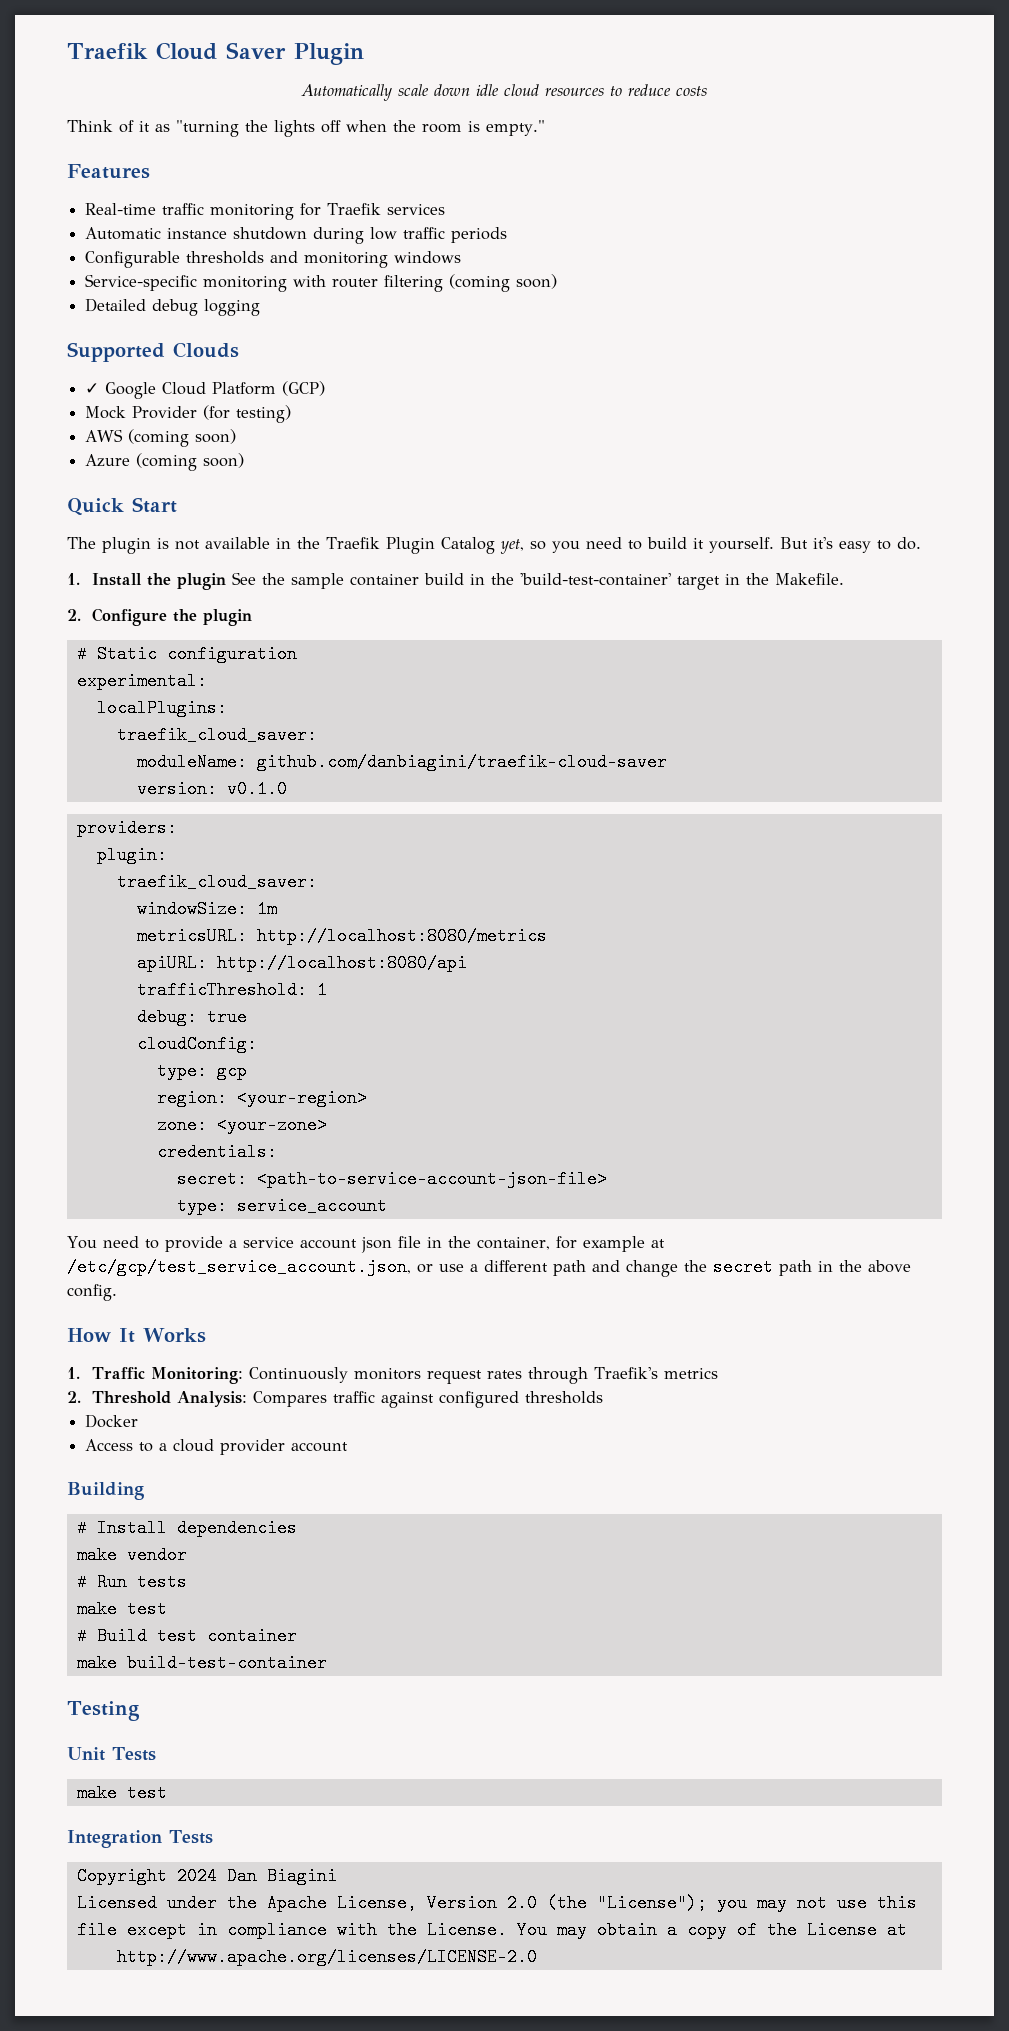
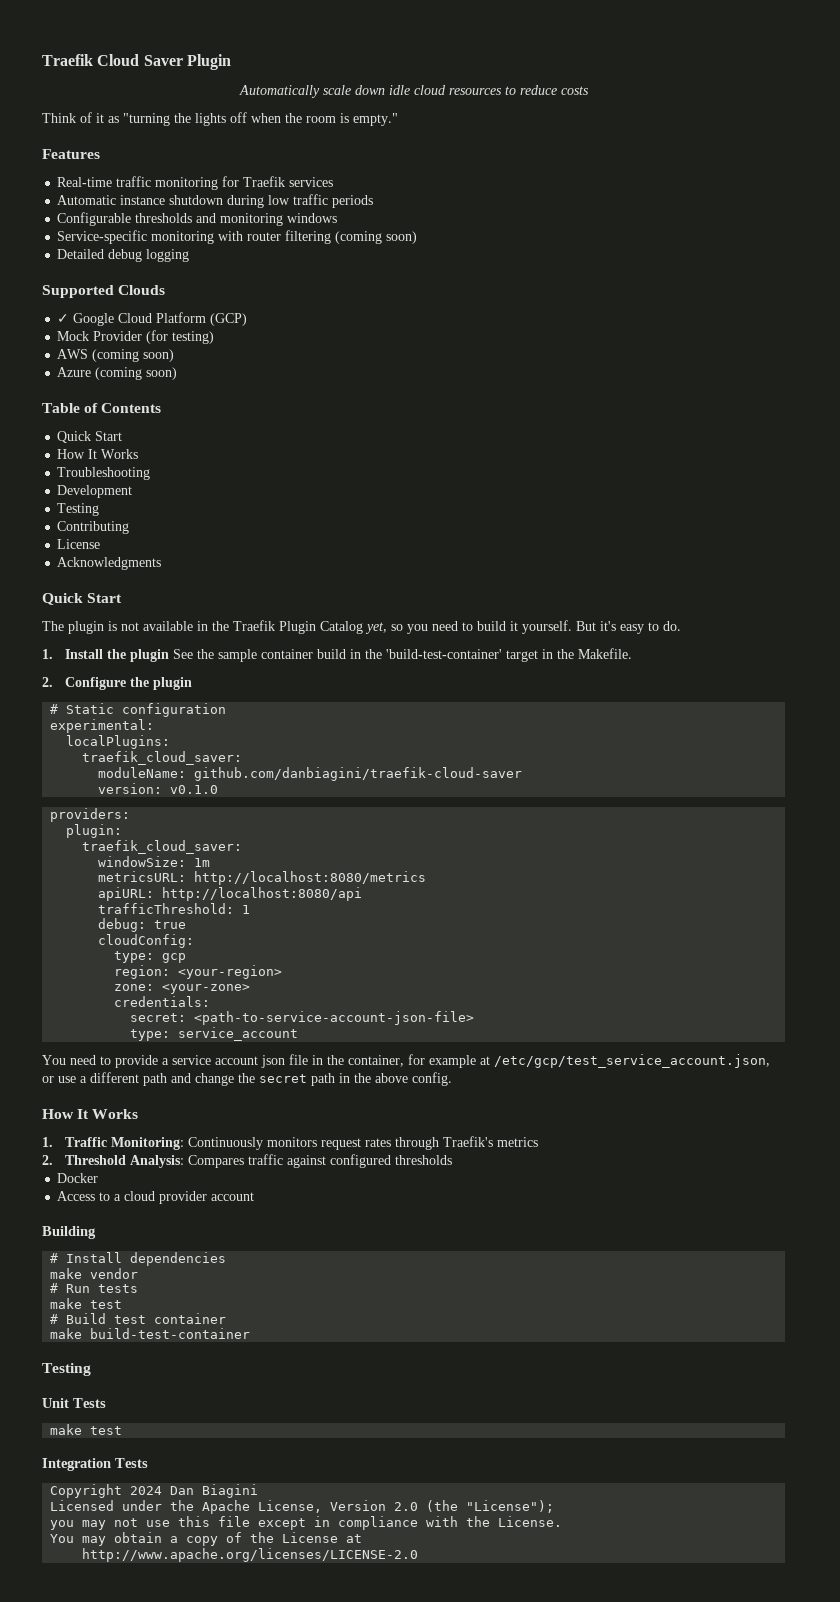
+ Table of Contents
+ Quick Start
+ How It Works
+ Troubleshooting
+ Development
+ Testing
+ Contributing
+ License
+ Acknowledgments
- Licensed under the Apache License, Version 2.0 (the "License"); you may not use this file except in compliance with the License. You may obtain a copy of the License at
+ Licensed under the Apache License, Version 2.0 (the "License");
+ you may not use this file except in compliance with the License.
+ You may obtain a copy of the License at

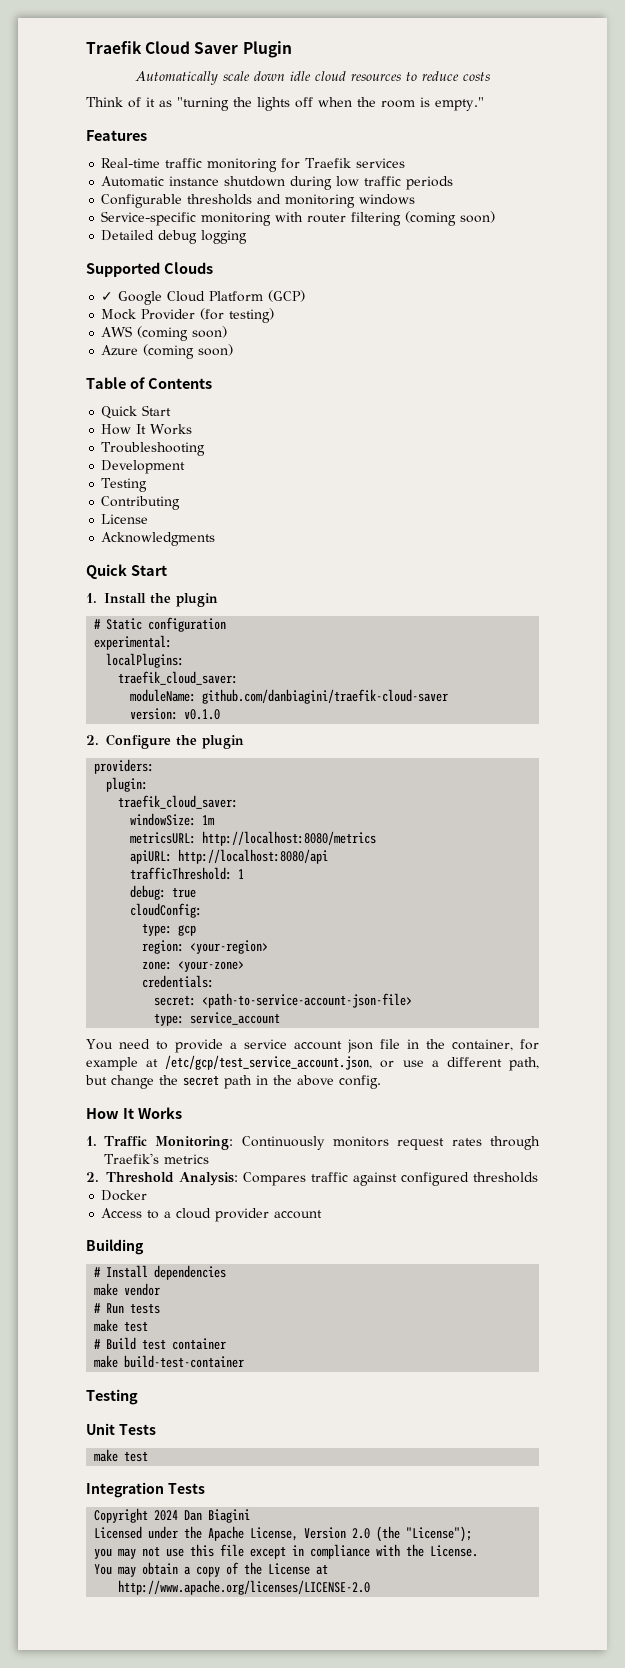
- The plugin is not available in the Traefik Plugin Catalog yet, so you need to build it yourself. But it's easy to do.
- 1. Install the plugin See the sample container build in the 'build-test-container' target in the Makefile.
- 2. Configure the plugin
+ 1. Install the plugin
+ 2. Configure the plugin
- You need to provide a service account json file in the container, for example at /etc/gcp/test_service_account.json, or use a different path and change the secret path in the above config.
+ You need to provide a service account json file in the container, for example at /etc/gcp/test_service_account.json, or use a different path, but change the secret path in the above config.

